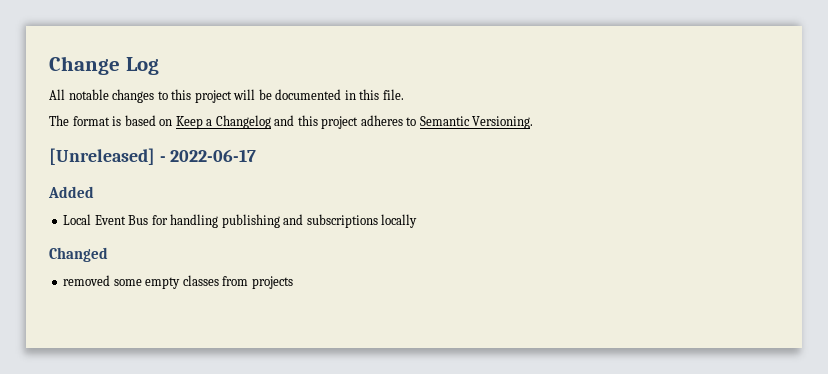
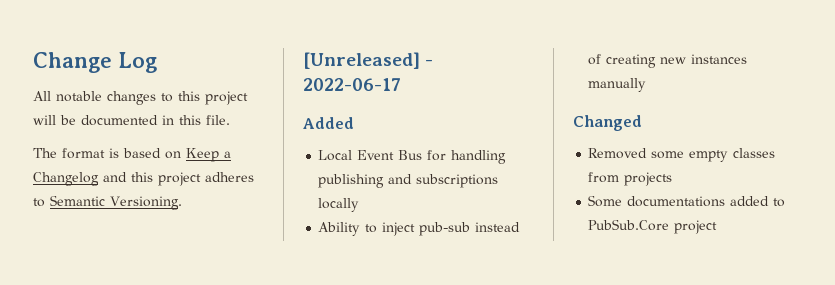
+ Ability to inject pub-sub instead of creating new instances manually
- removed some empty classes from projects
+ Removed some empty classes from projects
+ Some documentations added to PubSub.Core project

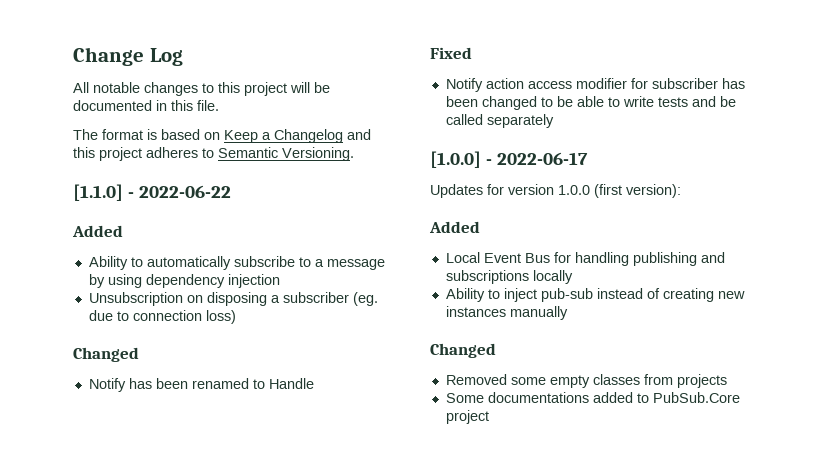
- [Unreleased] - 2022-06-17
+ [1.1.0] - 2022-06-22
+ Added
+ Ability to automatically subscribe to a message by using dependency injection
+ Unsubscription on disposing a subscriber (eg. due to connection loss)
+ Changed
+ Notify has been renamed to Handle
+ Fixed
+ Notify action access modifier for subscriber has been changed to be able to write tests and be called separately
+ [1.0.0] - 2022-06-17
+ Updates for version 1.0.0 (first version):

